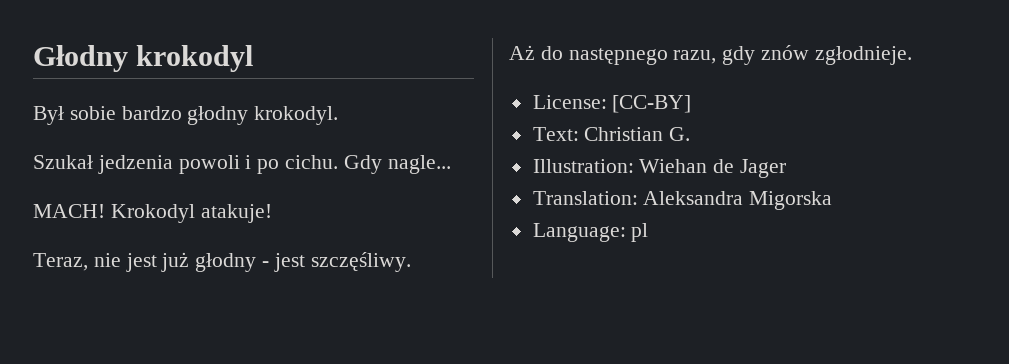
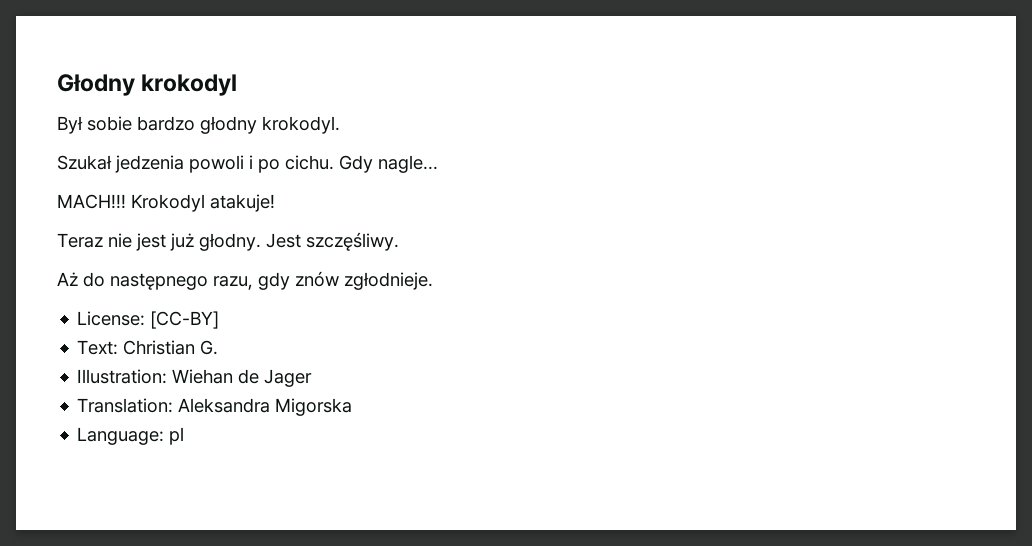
- MACH!
+ MACH!!!
- Teraz, nie jest już głodny - jest szczęśliwy.
+ Teraz nie jest już głodny. Jest szczęśliwy.

